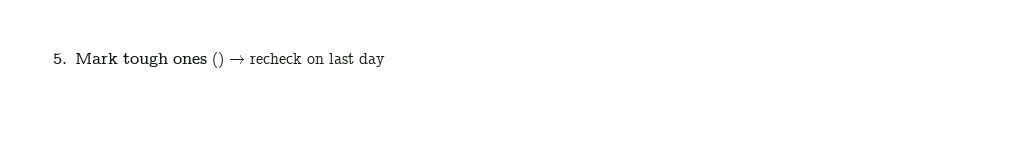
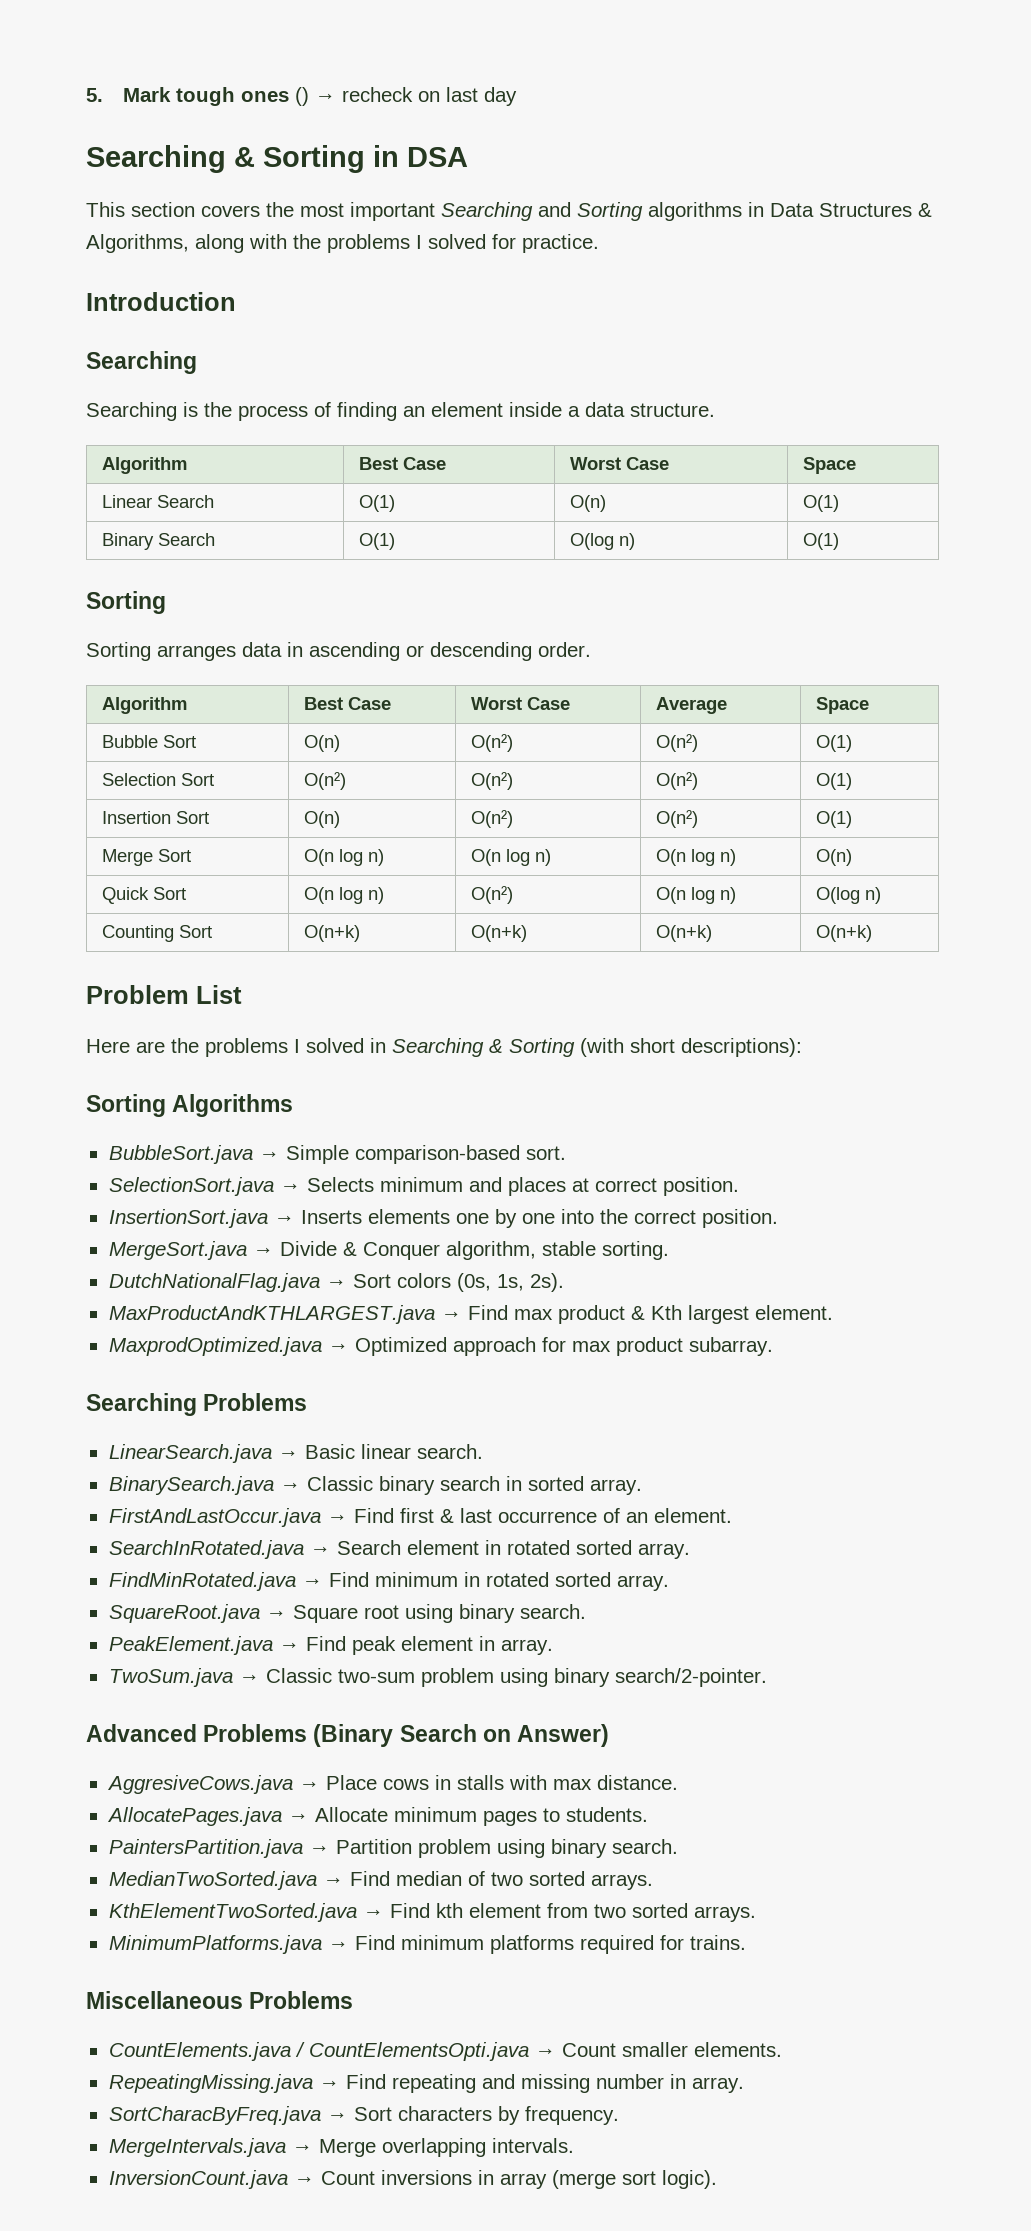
+ Searching & Sorting in DSA
+ This section covers the most important Searching and Sorting algorithms in Data Structures & Algorithms, along with the problems I solved for practice.
+ Introduction
+ Searching
+ Searching is the process of finding an element inside a data structure.
+ Algorithm | Best Case | Worst Case | Space
+ Linear Search | O(1) | O(n) | O(1)
+ Binary Search | O(1) | O(log n) | O(1)
+ Sorting
+ Sorting arranges data in ascending or descending order.
+ Algorithm | Best Case | Worst Case | Average | Space
+ Bubble Sort | O(n) | O(n²) | O(n²) | O(1)
+ Selection Sort | O(n²) | O(n²) | O(n²) | O(1)
+ Insertion Sort | O(n) | O(n²) | O(n²) | O(1)
+ Merge Sort | O(n log n) | O(n log n) | O(n log n) | O(n)
+ Quick Sort | O(n log n) | O(n²) | O(n log n) | O(log n)
+ Counting Sort | O(n+k) | O(n+k) | O(n+k) | O(n+k)
+ Problem List
+ Here are the problems I solved in Searching & Sorting (with short descriptions):
+ Sorting Algorithms
+ BubbleSort.java → Simple comparison-based sort.
+ SelectionSort.java → Selects minimum and places at correct position.
+ InsertionSort.java → Inserts elements one by one into the correct position.
+ MergeSort.java → Divide & Conquer algorithm, stable sorting.
+ DutchNationalFlag.java → Sort colors (0s, 1s, 2s).
+ MaxProductAndKTHLARGEST.java → Find max product & Kth largest element.
+ MaxprodOptimized.java → Optimized approach for max product subarray.
+ Searching Problems
+ LinearSearch.java → Basic linear search.
+ BinarySearch.java → Classic binary search in sorted array.
+ FirstAndLastOccur.java → Find first & last occurrence of an element.
+ SearchInRotated.java → Search element in rotated sorted array.
+ FindMinRotated.java → Find minimum in rotated sorted array.
+ SquareRoot.java → Square root using binary search.
+ PeakElement.java → Find peak element in array.
+ TwoSum.java → Classic two-sum problem using binary search/2-pointer.
+ Advanced Problems (Binary Search on Answer)
+ AggresiveCows.java → Place cows in stalls with max distance.
+ AllocatePages.java → Allocate minimum pages to students.
+ PaintersPartition.java → Partition problem using binary search.
+ MedianTwoSorted.java → Find median of two sorted arrays.
+ KthElementTwoSorted.java → Find kth element from two sorted arrays.
+ MinimumPlatforms.java → Find minimum platforms required for trains.
+ Miscellaneous Problems
+ CountElements.java / CountElementsOpti.java → Count smaller elements.
+ RepeatingMissing.java → Find repeating and missing number in array.
+ SortCharacByFreq.java → Sort characters by frequency.
+ MergeIntervals.java → Merge overlapping intervals.
+ InversionCount.java → Count inversions in array (merge sort logic).

